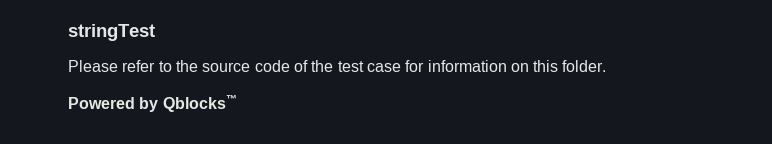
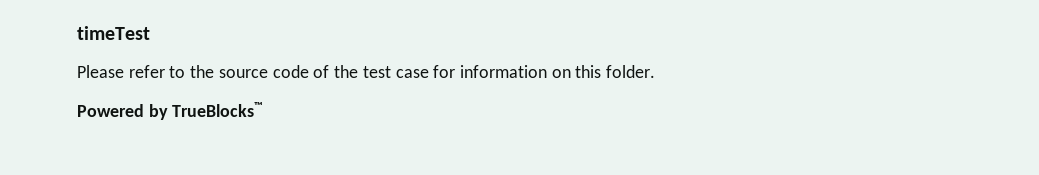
- stringTest
+ timeTest
- Powered by Qblocks™
+ Powered by TrueBlocks™

